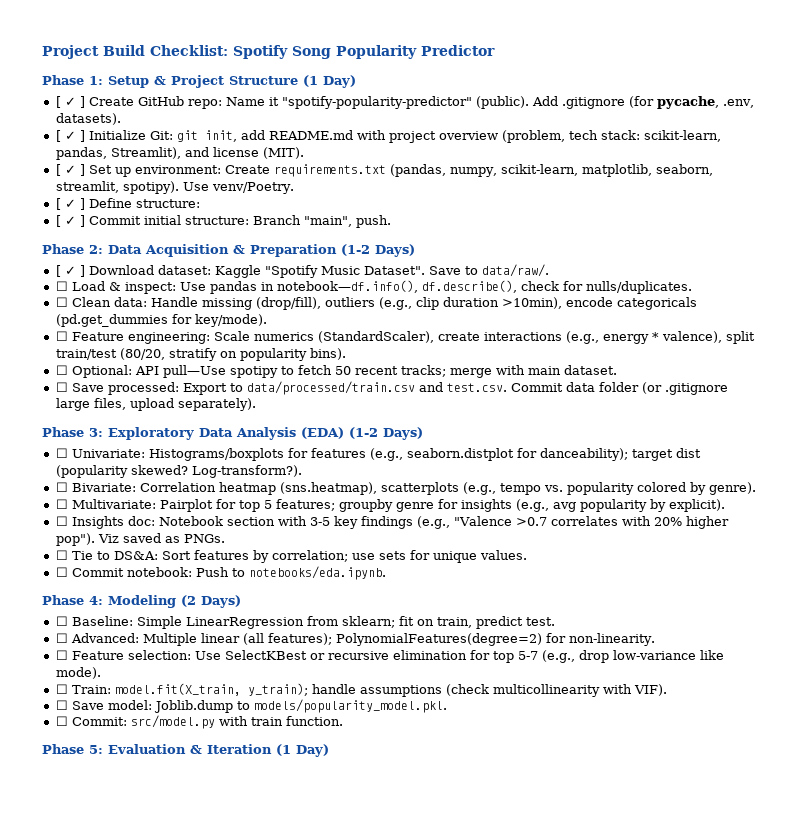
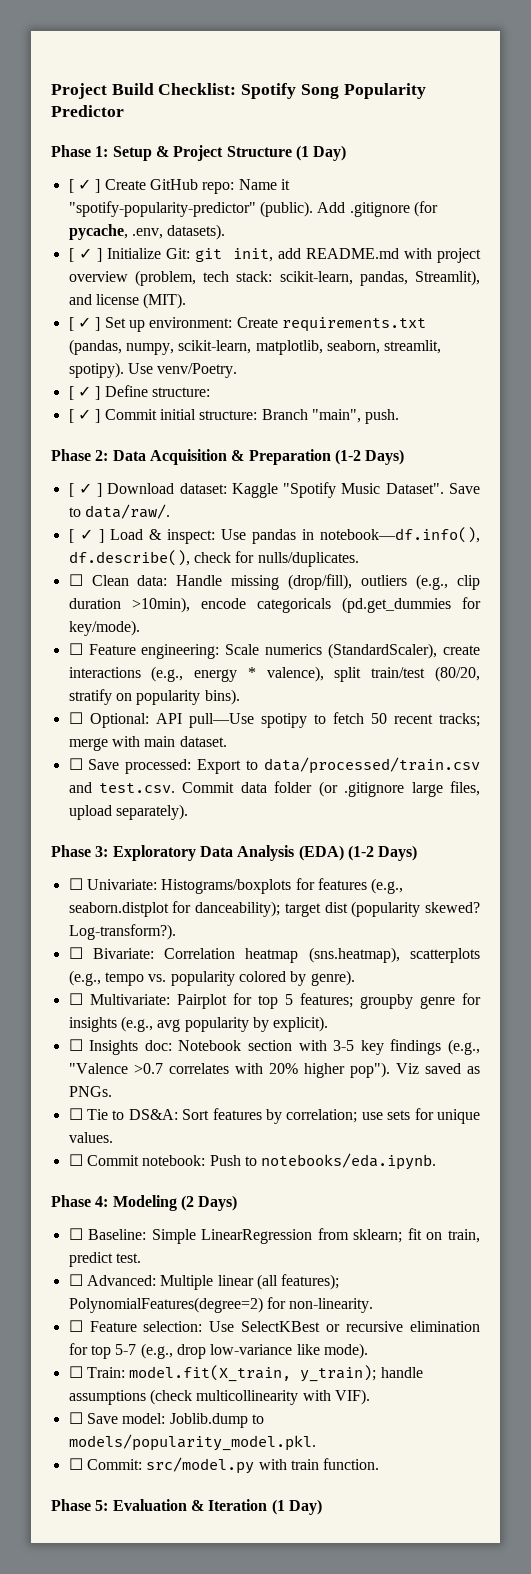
- ☐ Load & inspect: Use pandas in notebook—df.info(), df.describe(), check for nulls/duplicates.
+ [ ✓ ] Load & inspect: Use pandas in notebook—df.info(), df.describe(), check for nulls/duplicates.

